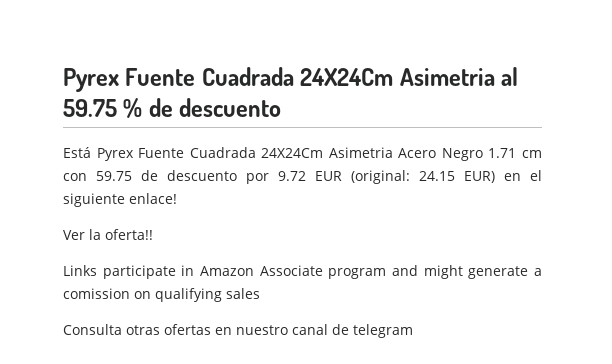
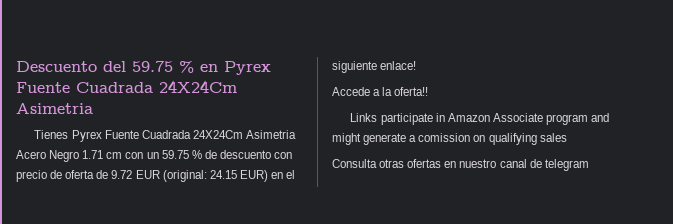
- Pyrex Fuente Cuadrada 24X24Cm Asimetria al 59.75 % de descuento
- Está Pyrex Fuente Cuadrada 24X24Cm Asimetria Acero Negro 1.71 cm con 59.75 de descuento por 9.72 EUR (original: 24.15 EUR) en el siguiente enlace!
+ Descuento del 59.75 % en Pyrex Fuente Cuadrada 24X24Cm Asimetria
+ Tienes Pyrex Fuente Cuadrada 24X24Cm Asimetria Acero Negro 1.71 cm con un 59.75 % de descuento con precio de oferta de 9.72 EUR (original: 24.15 EUR) en el siguiente enlace!
- Ver la oferta!!
+ Accede a la oferta!!

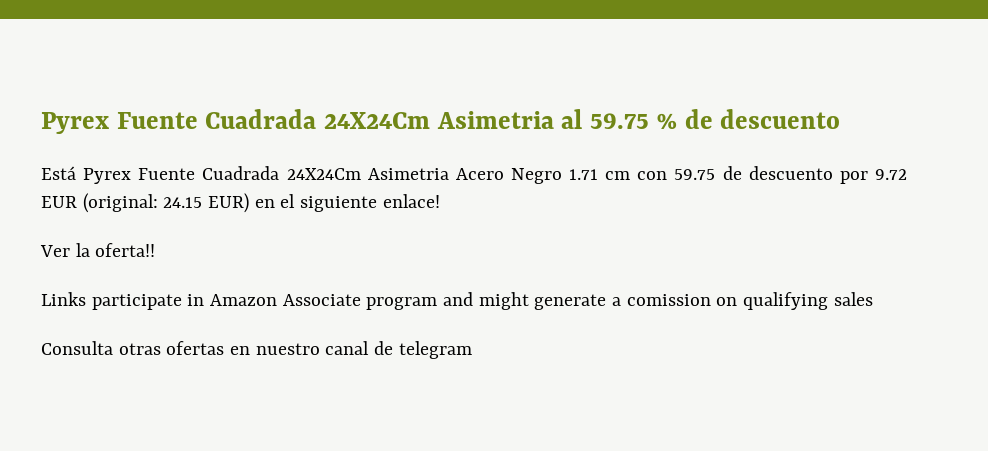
- Descuento del 59.75 % en Pyrex Fuente Cuadrada 24X24Cm Asimetria
- Tienes Pyrex Fuente Cuadrada 24X24Cm Asimetria Acero Negro 1.71 cm con un 59.75 % de descuento con precio de oferta de 9.72 EUR (original: 24.15 EUR) en el siguiente enlace!
+ Pyrex Fuente Cuadrada 24X24Cm Asimetria al 59.75 % de descuento
+ Está Pyrex Fuente Cuadrada 24X24Cm Asimetria Acero Negro 1.71 cm con 59.75 de descuento por 9.72 EUR (original: 24.15 EUR) en el siguiente enlace!
- Accede a la oferta!!
+ Ver la oferta!!

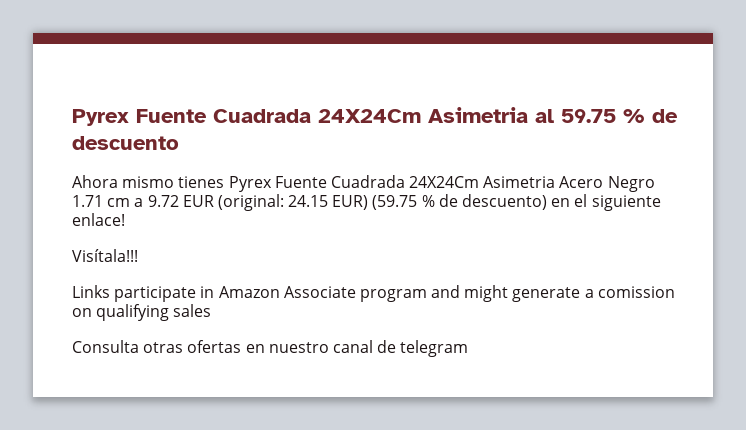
- Está Pyrex Fuente Cuadrada 24X24Cm Asimetria Acero Negro 1.71 cm con 59.75 de descuento por 9.72 EUR (original: 24.15 EUR) en el siguiente enlace!
+ Ahora mismo tienes Pyrex Fuente Cuadrada 24X24Cm Asimetria Acero Negro 1.71 cm a 9.72 EUR (original: 24.15 EUR) (59.75 % de descuento) en el siguiente enlace!
- Ver la oferta!!
+ Visítala!!!

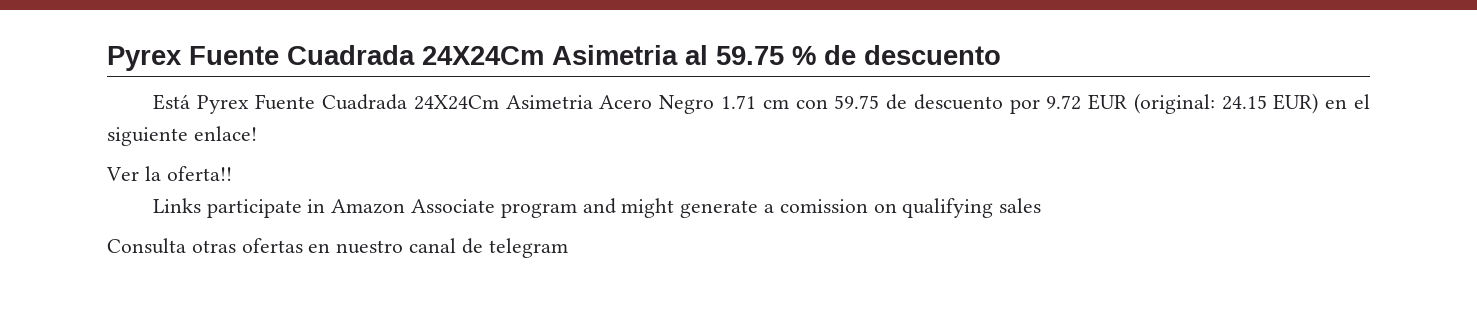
- Ahora mismo tienes Pyrex Fuente Cuadrada 24X24Cm Asimetria Acero Negro 1.71 cm a 9.72 EUR (original: 24.15 EUR) (59.75 % de descuento) en el siguiente enlace!
+ Está Pyrex Fuente Cuadrada 24X24Cm Asimetria Acero Negro 1.71 cm con 59.75 de descuento por 9.72 EUR (original: 24.15 EUR) en el siguiente enlace!
- Visítala!!!
+ Ver la oferta!!

